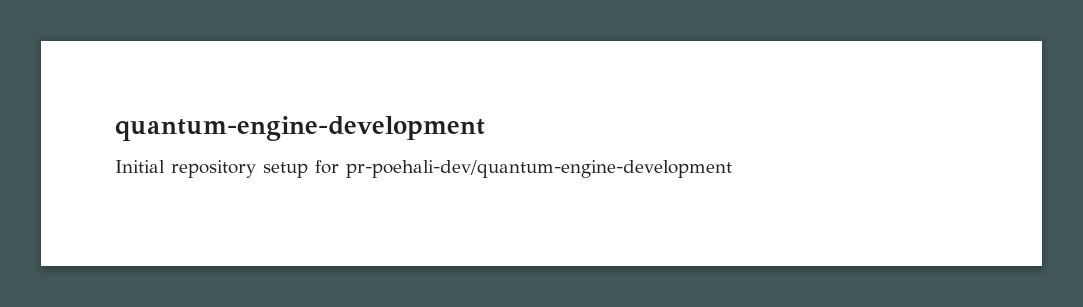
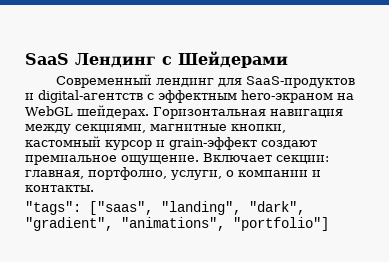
- quantum-engine-development
- Initial repository setup for pr-poehali-dev/quantum-engine-development
+ SaaS Лендинг с Шейдерами
+ Современный лендинг для SaaS-продуктов и digital-агентств с эффектным hero-экраном на WebGL шейдерах. Горизонтальная навигация между секциями, магнитные кнопки, кастомный курсор и grain-эффект создают премиальное ощущение. Включает секции: главная, портфолио, услуги, о компании и контакты.
+ "tags": ["saas", "landing", "dark", "gradient", "animations", "portfolio"]

